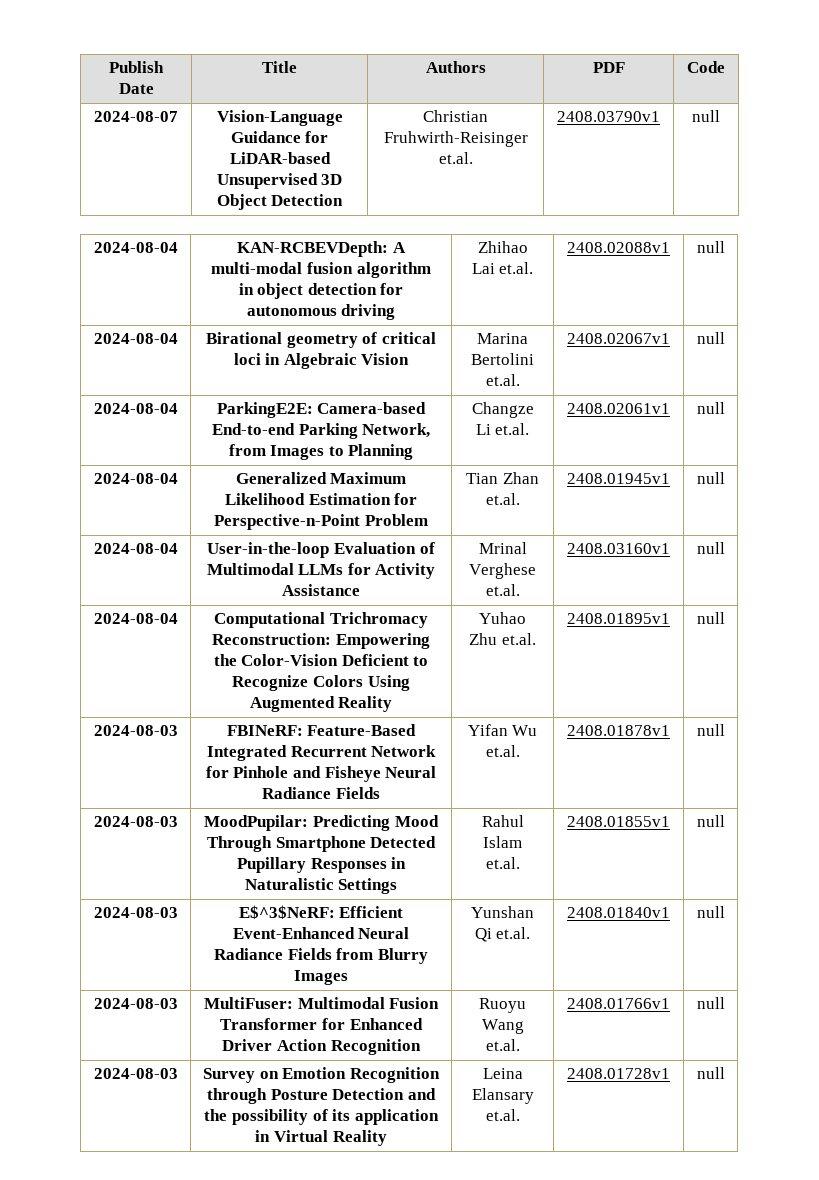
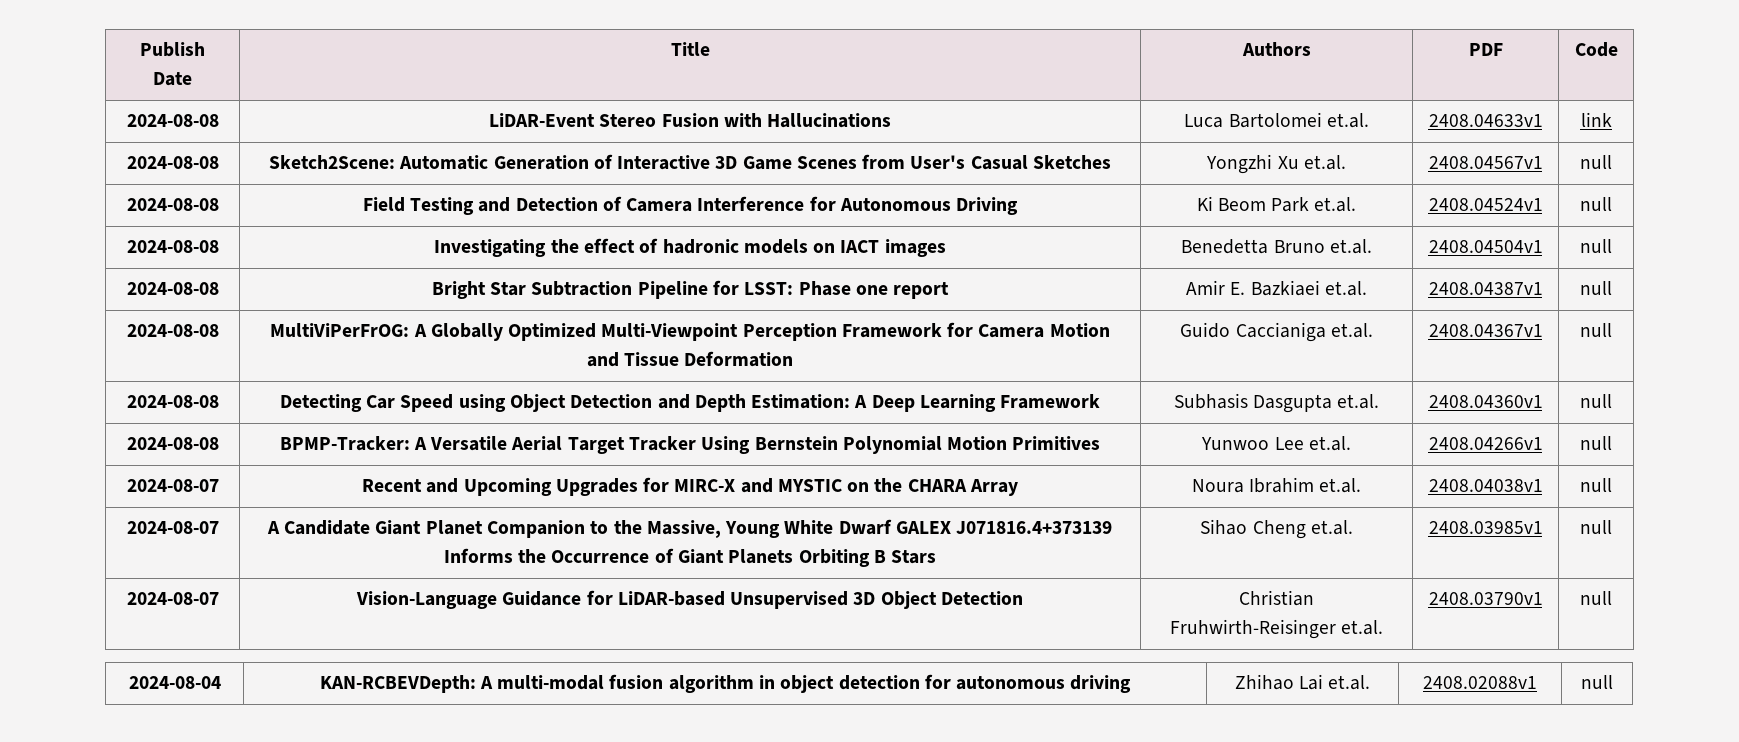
+ 2024-08-08 | LiDAR-Event Stereo Fusion with Hallucinations | Luca Bartolomei et.al. | 2408.04633v1 | link
+ 2024-08-08 | Sketch2Scene: Automatic Generation of Interactive 3D Game Scenes from User's Casual Sketches | Yongzhi Xu et.al. | 2408.04567v1 | null
+ 2024-08-08 | Field Testing and Detection of Camera Interference for Autonomous Driving | Ki Beom Park et.al. | 2408.04524v1 | null
+ 2024-08-08 | Investigating the effect of hadronic models on IACT images | Benedetta Bruno et.al. | 2408.04504v1 | null
+ 2024-08-08 | Bright Star Subtraction Pipeline for LSST: Phase one report | Amir E. Bazkiaei et.al. | 2408.04387v1 | null
+ 2024-08-08 | MultiViPerFrOG: A Globally Optimized Multi-Viewpoint Perception Framework for Camera Motion and Tissue Deformation | Guido Caccianiga et.al. | 2408.04367v1 | null
+ 2024-08-08 | Detecting Car Speed using Object Detection and Depth Estimation: A Deep Learning Framework | Subhasis Dasgupta et.al. | 2408.04360v1 | null
+ 2024-08-08 | BPMP-Tracker: A Versatile Aerial Target Tracker Using Bernstein Polynomial Motion Primitives | Yunwoo Lee et.al. | 2408.04266v1 | null
+ 2024-08-07 | Recent and Upcoming Upgrades for MIRC-X and MYSTIC on the CHARA Array | Noura Ibrahim et.al. | 2408.04038v1 | null
+ 2024-08-07 | A Candidate Giant Planet Companion to the Massive, Young White Dwarf GALEX J071816.4+373139 Informs the Occurrence of Giant Planets Orbiting B Stars | Sihao Cheng et.al. | 2408.03985v1 | null
- 2024-08-04 | Birational geometry of critical loci in Algebraic Vision | Marina Bertolini et.al. | 2408.02067v1 | null
- 2024-08-04 | ParkingE2E: Camera-based End-to-end Parking Network, from Images to Planning | Changze Li et.al. | 2408.02061v1 | null
- 2024-08-04 | Generalized Maximum Likelihood Estimation for Perspective-n-Point Problem | Tian Zhan et.al. | 2408.01945v1 | null
- 2024-08-04 | User-in-the-loop Evaluation of Multimodal LLMs for Activity Assistance | Mrinal Verghese et.al. | 2408.03160v1 | null
- 2024-08-04 | Computational Trichromacy Reconstruction: Empowering the Color-Vision Deficient to Recognize Colors Using Augmented Reality | Yuhao Zhu et.al. | 2408.01895v1 | null
- 2024-08-03 | FBINeRF: Feature-Based Integrated Recurrent Network for Pinhole and Fisheye Neural Radiance Fields | Yifan Wu et.al. | 2408.01878v1 | null
- 2024-08-03 | MoodPupilar: Predicting Mood Through Smartphone Detected Pupillary Responses in Naturalistic Settings | Rahul Islam et.al. | 2408.01855v1 | null
- 2024-08-03 | E$^3$NeRF: Efficient Event-Enhanced Neural Radiance Fields from Blurry Images | Yunshan Qi et.al. | 2408.01840v1 | null
- 2024-08-03 | MultiFuser: Multimodal Fusion Transformer for Enhanced Driver Action Recognition | Ruoyu Wang et.al. | 2408.01766v1 | null
- 2024-08-03 | Survey on Emotion Recognition through Posture Detection and the possibility of its application in Virtual Reality | Leina Elansary et.al. | 2408.01728v1 | null

